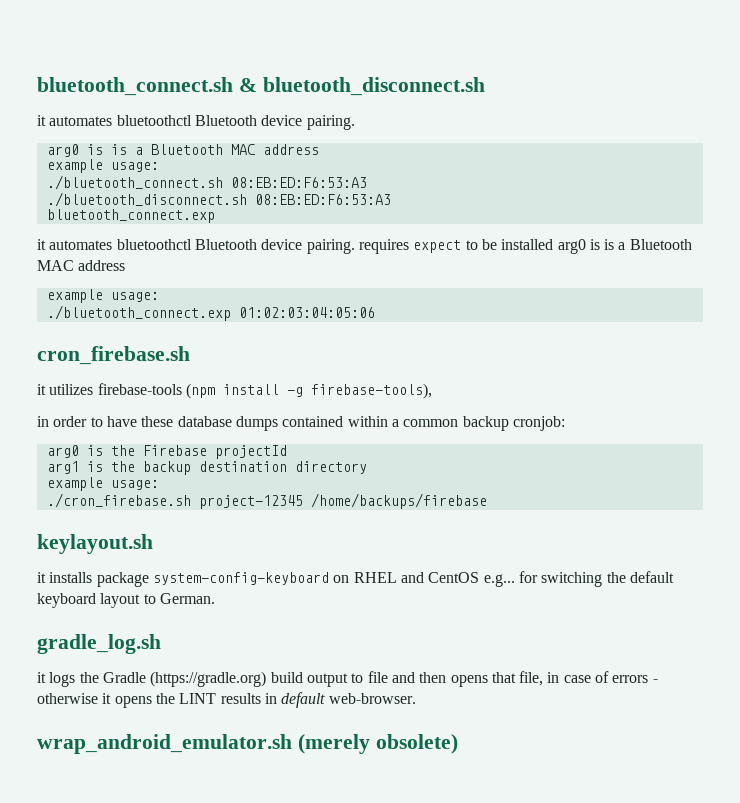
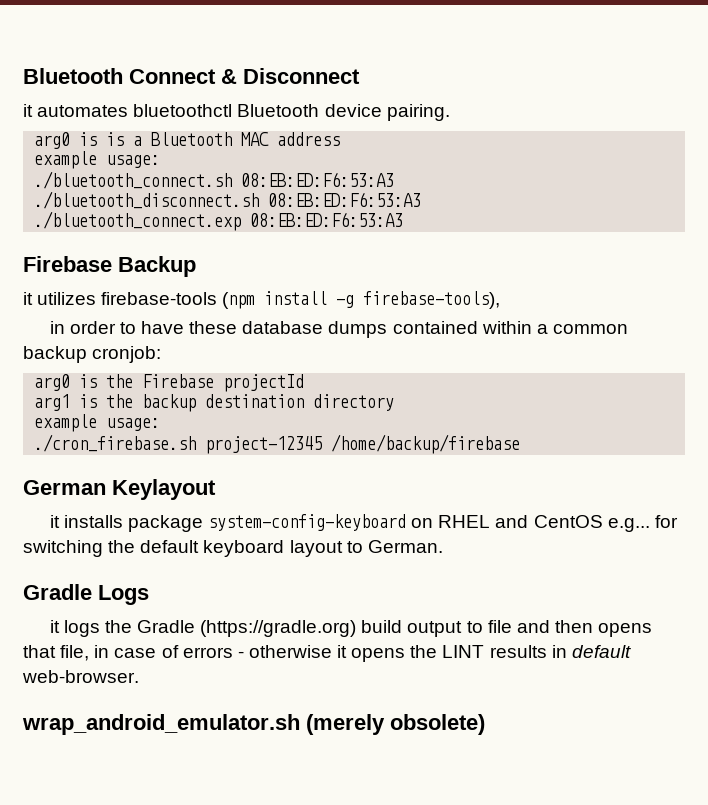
- bluetooth_connect.sh & bluetooth_disconnect.sh
+ Bluetooth Connect & Disconnect
- bluetooth_connect.exp
- it automates bluetoothctl Bluetooth device pairing. requires expect to be installed arg0 is is a Bluetooth MAC address
- example usage:
- ./bluetooth_connect.exp 01:02:03:04:05:06
- cron_firebase.sh
+ ./bluetooth_connect.exp 08:EB:ED:F6:53:A3
+ Firebase Backup
- ./cron_firebase.sh project-12345 /home/backups/firebase
- keylayout.sh
+ ./cron_firebase.sh project-12345 /home/backup/firebase
+ German Keylayout
- gradle_log.sh
+ Gradle Logs

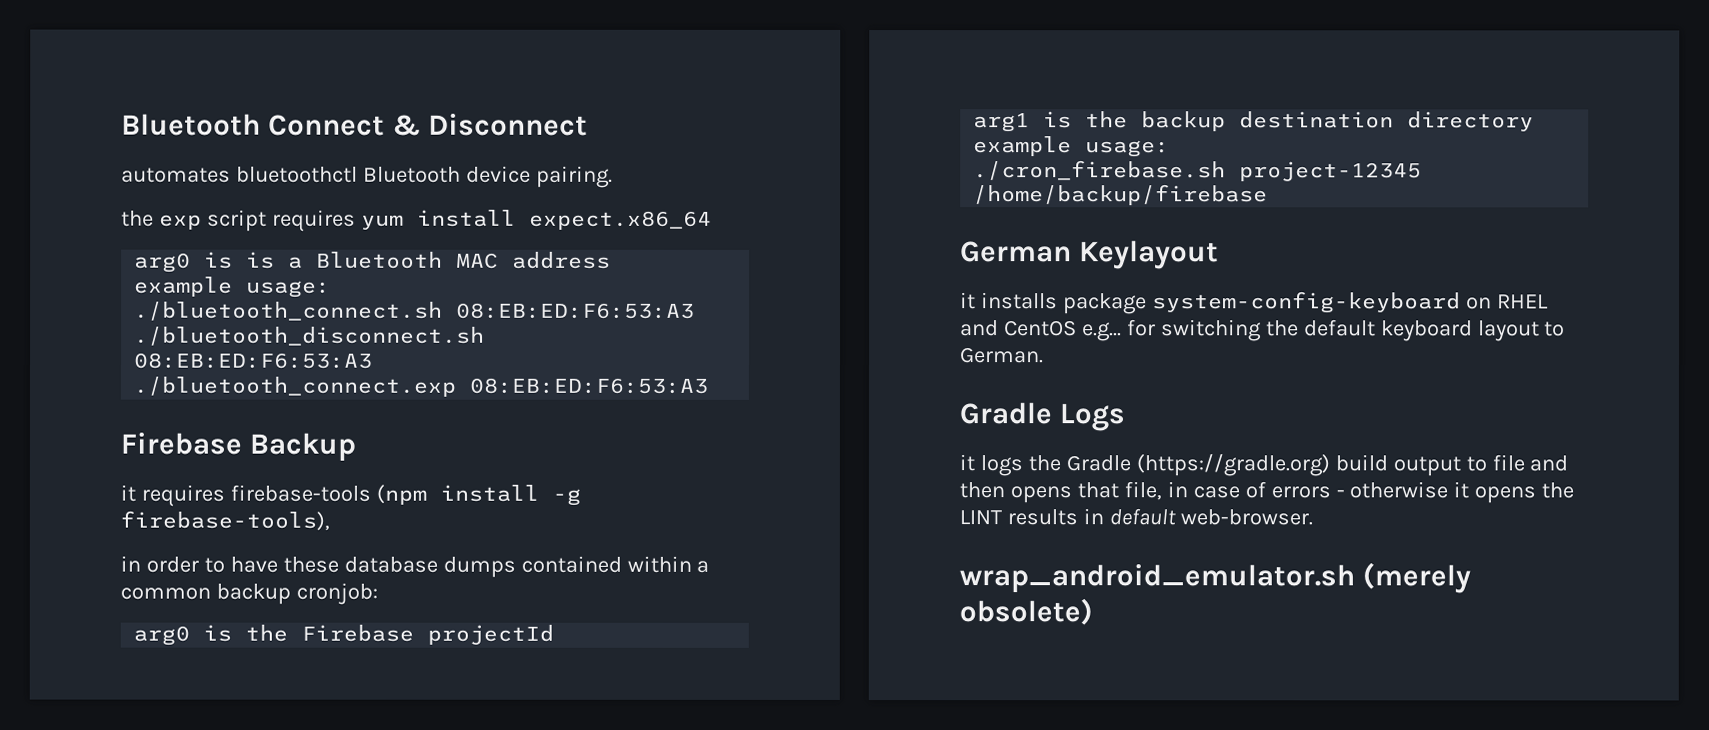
- it automates bluetoothctl Bluetooth device pairing.
+ automates bluetoothctl Bluetooth device pairing.
+ the exp script requires yum install expect.x86_64
- it utilizes firebase-tools (npm install -g firebase-tools),
+ it requires firebase-tools (npm install -g firebase-tools),

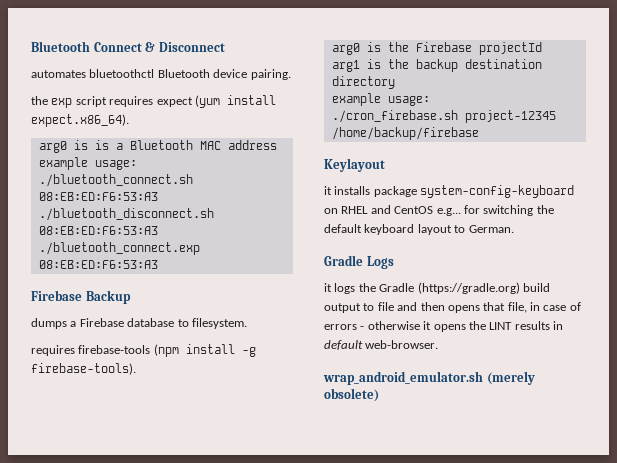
- the exp script requires yum install expect.x86_64
+ the exp script requires expect (yum install expect.x86_64).
- it requires firebase-tools (npm install -g firebase-tools),
- in order to have these database dumps contained within a common backup cronjob:
+ dumps a Firebase database to filesystem.
+ requires firebase-tools (npm install -g firebase-tools).
- German Keylayout
+ Keylayout

